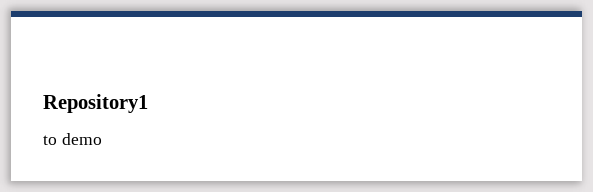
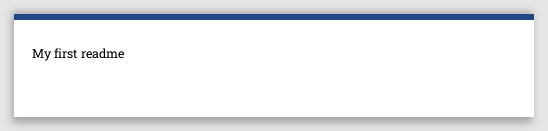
- Repository1
- to demo
+ My first readme

